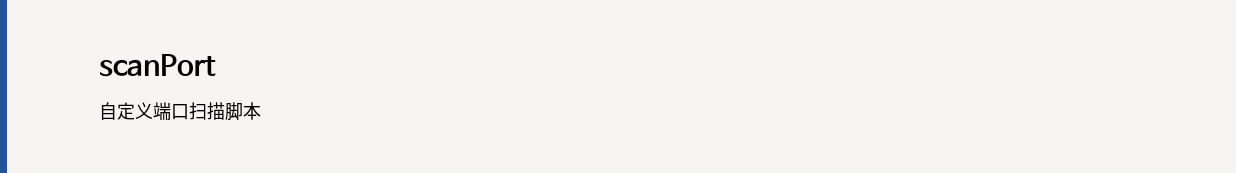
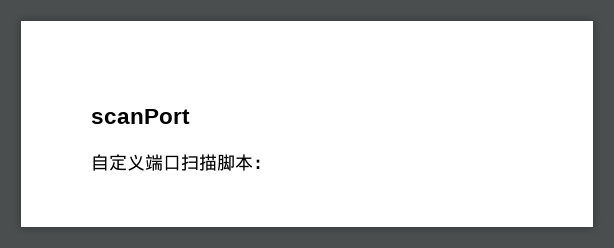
- 自定义端口扫描脚本
+ 自定义端口扫描脚本：

